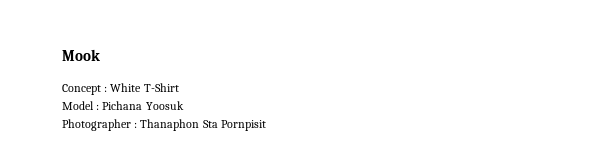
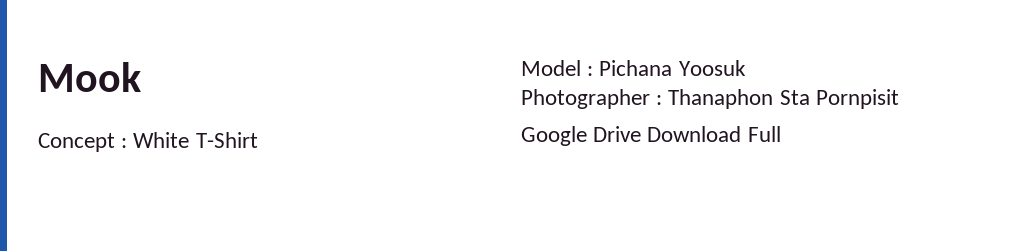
+ Google Drive Download Full

